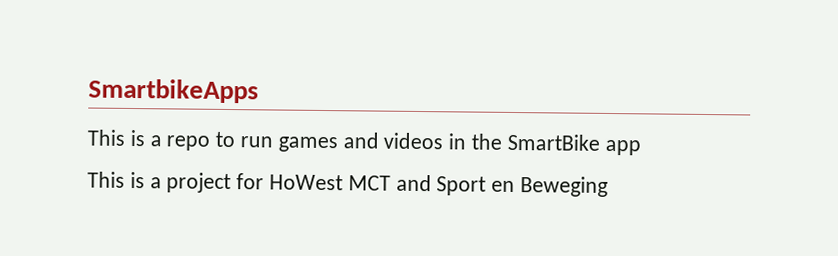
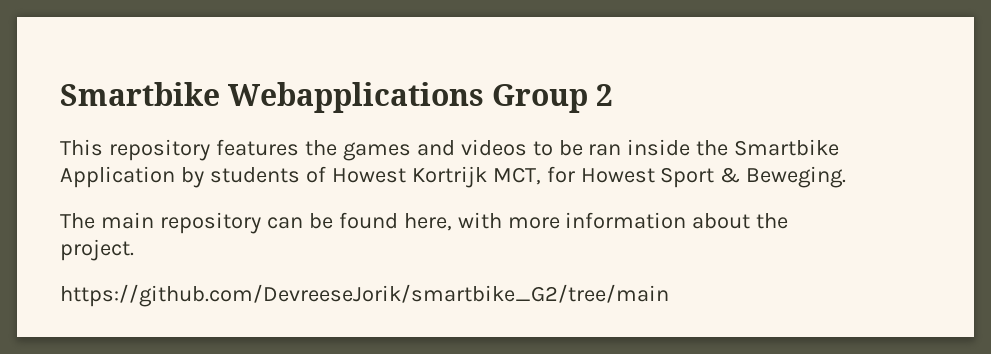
- SmartbikeApps
- This is a repo to run games and videos in the SmartBike app
- This is a project for HoWest MCT and Sport en Beweging
+ Smartbike Webapplications Group 2
+ This repository features the games and videos to be ran inside the Smartbike Application by students of Howest Kortrijk MCT, for Howest Sport & Beweging.
+ The main repository can be found here, with more information about the project.
+ https://github.com/DevreeseJorik/smartbike_G2/tree/main

